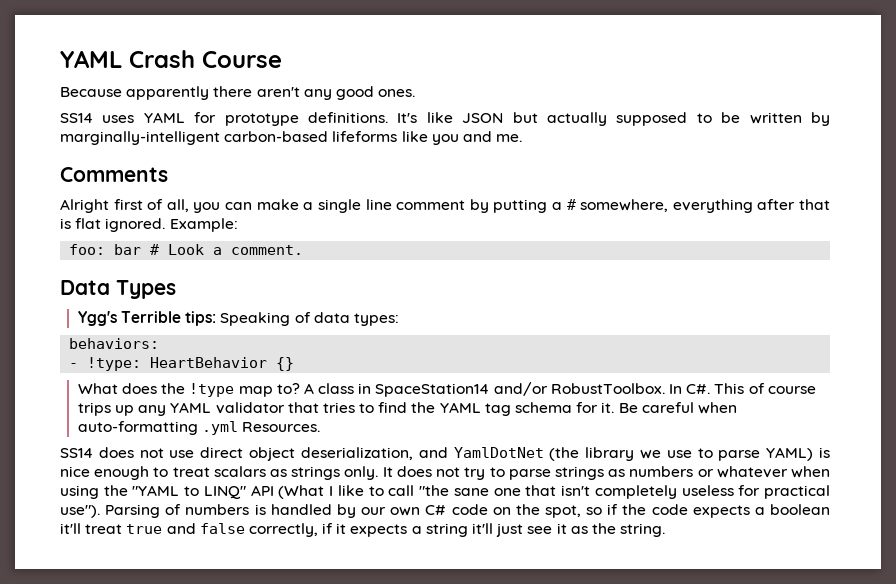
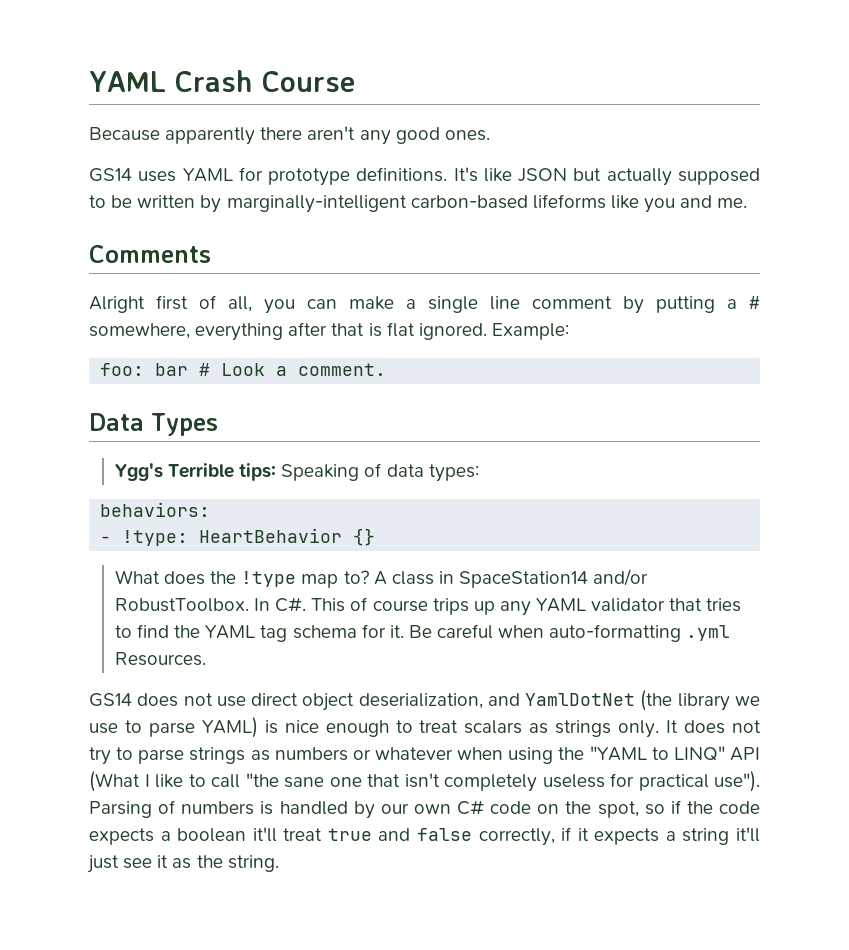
- SS14 uses YAML for prototype definitions.
+ GS14 uses YAML for prototype definitions.
- SS14 does not use direct object deserialization, and YamlDotNet (the library we use to parse YAML) is nice enough to treat scalars as strings only.
+ GS14 does not use direct object deserialization, and YamlDotNet (the library we use to parse YAML) is nice enough to treat scalars as strings only.

